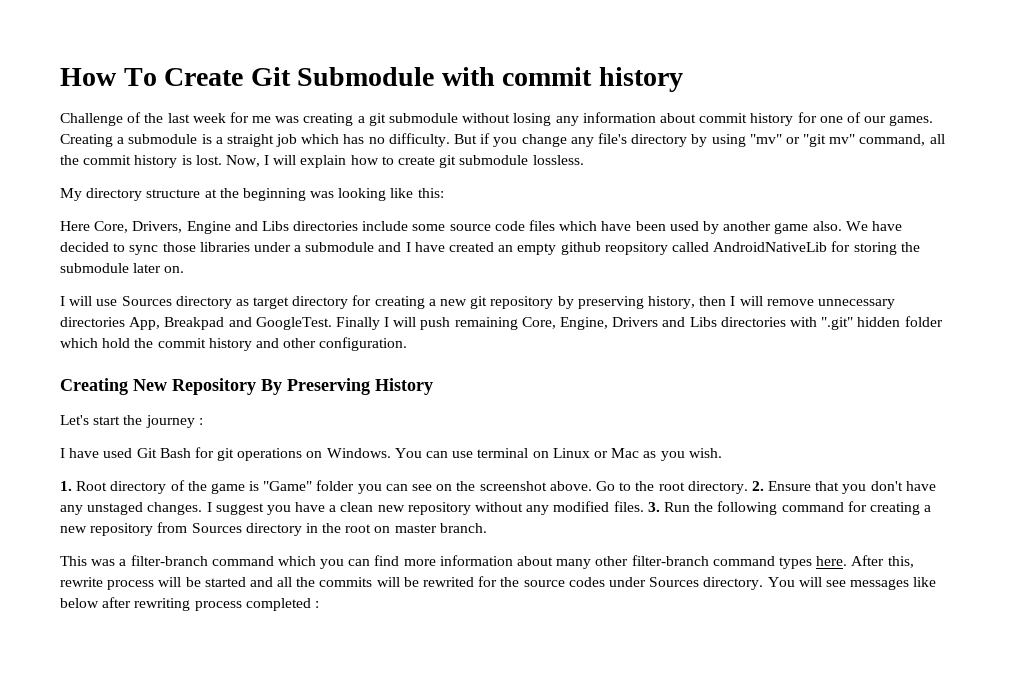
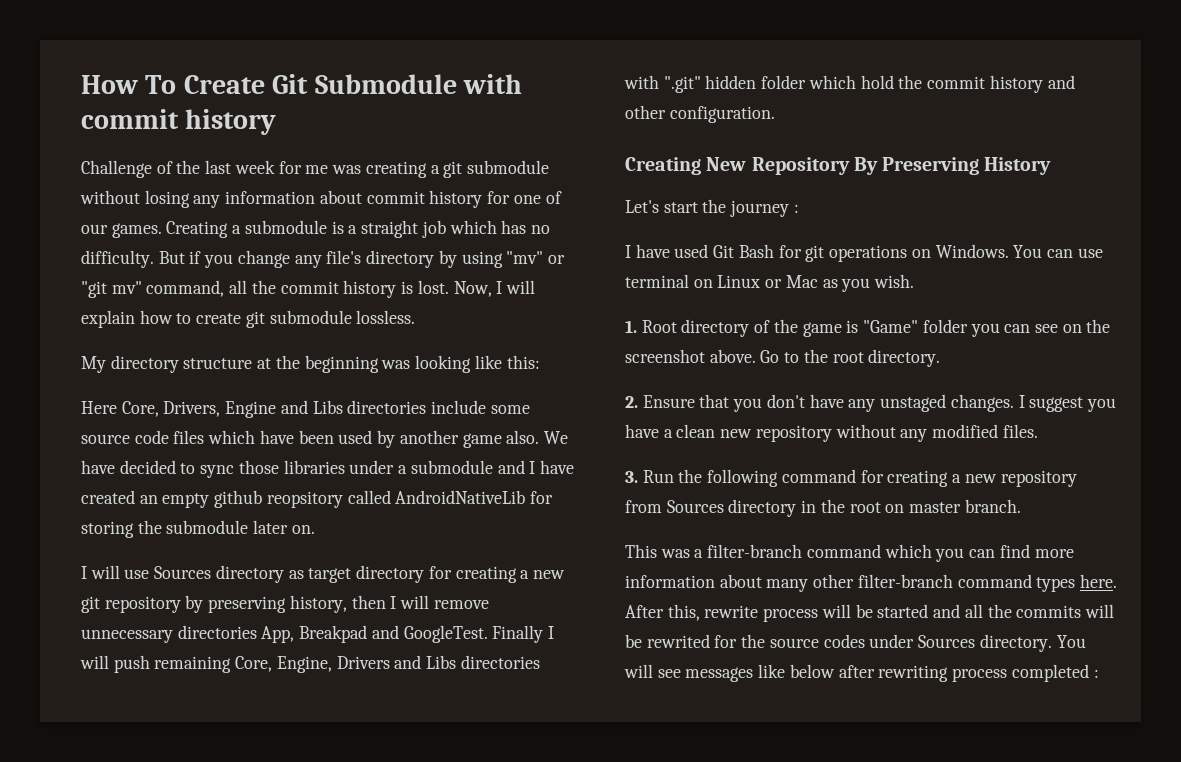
- Go to the root directory. 2. Ensure that you don't have any unstaged changes.
+ Go to the root directory.
+ 2. Ensure that you don't have any unstaged changes.
- I suggest you have a clean new repository without any modified files. 3. Run the following command for creating a new repository from Sources directory in the root on master branch.
+ I suggest you have a clean new repository without any modified files.
+ 3. Run the following command for creating a new repository from Sources directory in the root on master branch.

